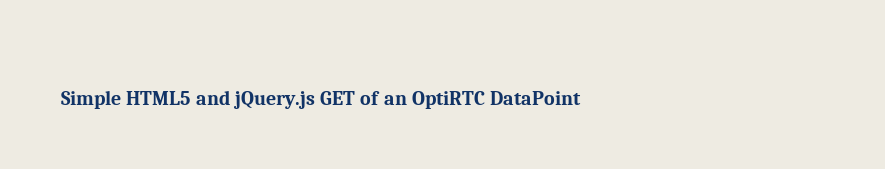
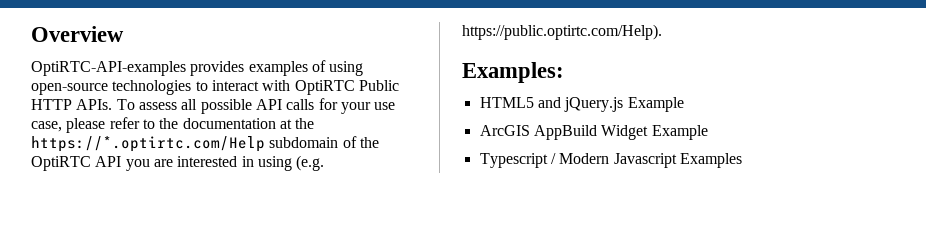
- Simple HTML5 and jQuery.js GET of an OptiRTC DataPoint
+ Overview
+ OptiRTC-API-examples provides examples of using open-source technologies to interact with OptiRTC Public HTTP APIs. To assess all possible API calls for your use case, please refer to the documentation at the https://*.optirtc.com/Help subdomain of the OptiRTC API you are interested in using (e.g. https://public.optirtc.com/Help).
+ Examples:
+ HTML5 and jQuery.js Example
+ ArcGIS AppBuild Widget Example
+ Typescript / Modern Javascript Examples

